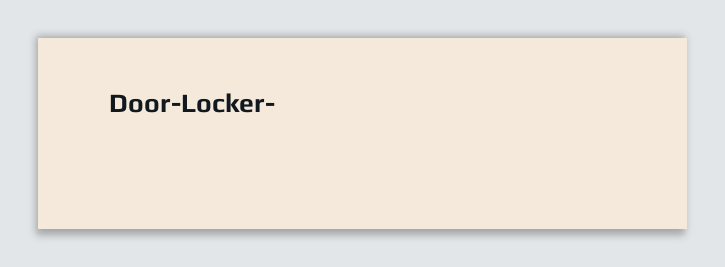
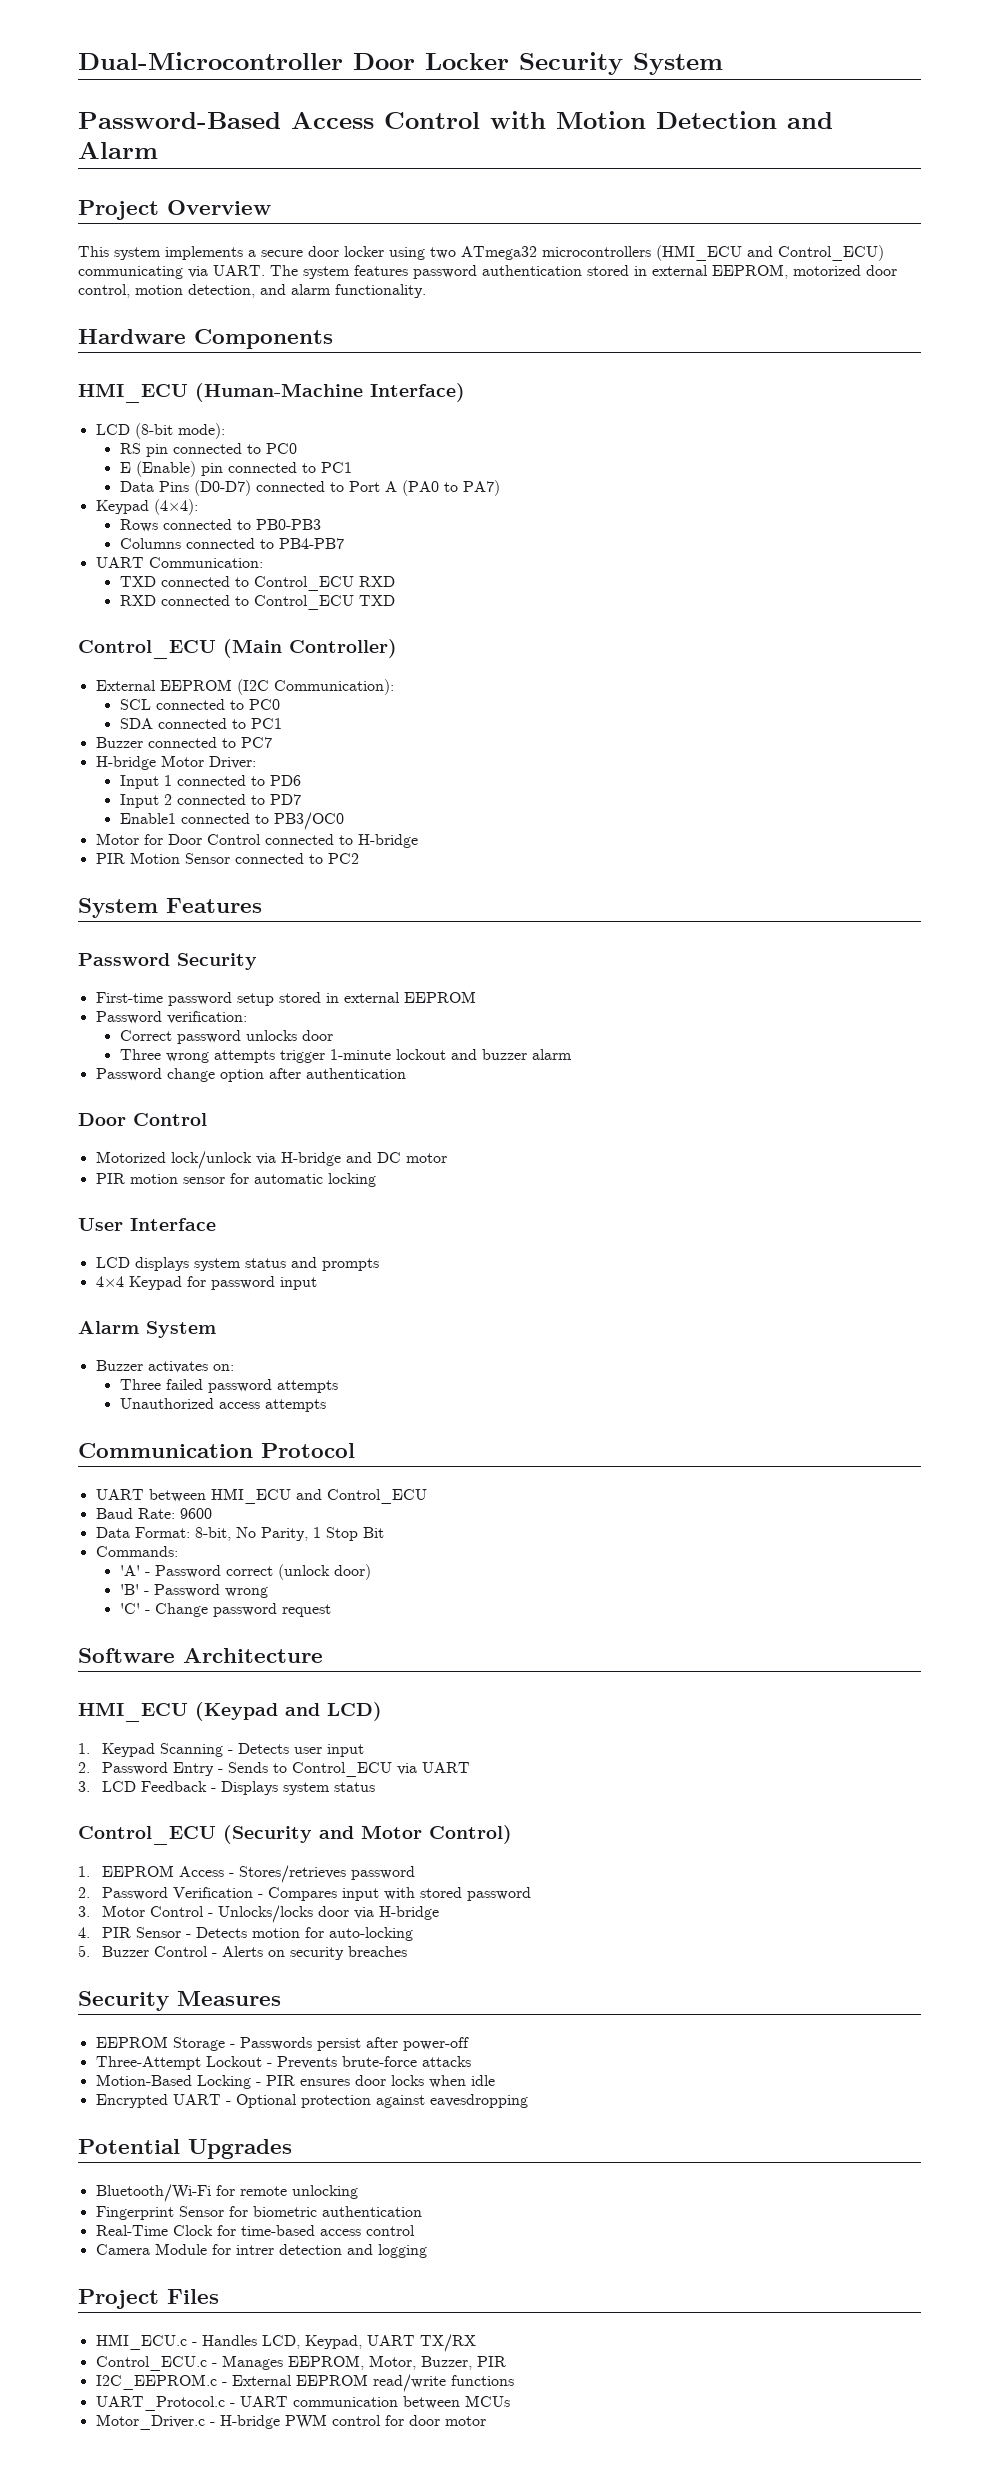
- Door-Locker-
+ Dual-Microcontroller Door Locker Security System
+ Password-Based Access Control with Motion Detection and Alarm
+ Project Overview
+ This system implements a secure door locker using two ATmega32 microcontrollers (HMI_ECU and Control_ECU) communicating via UART. The system features password authentication stored in external EEPROM, motorized door control, motion detection, and alarm functionality.
+ Hardware Components
+ HMI_ECU (Human-Machine Interface)
+ LCD (8-bit mode):
+ RS pin connected to PC0
+ E (Enable) pin connected to PC1
+ Data Pins (D0-D7) connected to Port A (PA0 to PA7)
+ Keypad (4×4):
+ Rows connected to PB0-PB3
+ Columns connected to PB4-PB7
+ UART Communication:
+ TXD connected to Control_ECU RXD
+ RXD connected to Control_ECU TXD
+ Control_ECU (Main Controller)
+ External EEPROM (I2C Communication):
+ SCL connected to PC0
+ SDA connected to PC1
+ Buzzer connected to PC7
+ H-bridge Motor Driver:
+ Input 1 connected to PD6
+ Input 2 connected to PD7
+ Enable1 connected to PB3/OC0
+ Motor for Door Control connected to H-bridge
+ PIR Motion Sensor connected to PC2
+ System Features
+ Password Security
+ First-time password setup stored in external EEPROM
+ Password verification:
+ Correct password unlocks door
+ Three wrong attempts trigger 1-minute lockout and buzzer alarm
+ Password change option after authentication
+ Door Control
+ Motorized lock/unlock via H-bridge and DC motor
+ PIR motion sensor for automatic locking
+ User Interface
+ LCD displays system status and prompts
+ 4×4 Keypad for password input
+ Alarm System
+ Buzzer activates on:
+ Three failed password attempts
+ Unauthorized access attempts
+ Communication Protocol
+ UART between HMI_ECU and Control_ECU
+ Baud Rate: 9600
+ Data Format: 8-bit, No Parity, 1 Stop Bit
+ Commands:
+ 'A' - Password correct (unlock door)
+ 'B' - Password wrong
+ 'C' - Change password request
+ Software Architecture
+ HMI_ECU (Keypad and LCD)
+ 1. Keypad Scanning - Detects user input
+ 2. Password Entry - Sends to Control_ECU via UART
+ 3. LCD Feedback - Displays system status
+ Control_ECU (Security and Motor Control)
+ 1. EEPROM Access - Stores/retrieves password
+ 2. Password Verification - Compares input with stored password
+ 3. Motor Control - Unlocks/locks door via H-bridge
+ 4. PIR Sensor - Detects motion for auto-locking
+ 5. Buzzer Control - Alerts on security breaches
+ Security Measures
+ EEPROM Storage - Passwords persist after power-off
+ Three-Attempt Lockout - Prevents brute-force attacks
+ Motion-Based Locking - PIR ensures door locks when idle
+ Encrypted UART - Optional protection against eavesdropping
+ Potential Upgrades
+ Bluetooth/Wi-Fi for remote unlocking
+ Fingerprint Sensor for biometric authentication
+ Real-Time Clock for time-based access control
+ Camera Module for intrer detection and logging
+ Project Files
+ HMI_ECU.c - Handles LCD, Keypad, UART TX/RX
+ Control_ECU.c - Manages EEPROM, Motor, Buzzer, PIR
+ I2C_EEPROM.c - External EEPROM read/write functions
+ UART_Protocol.c - UART communication between MCUs
+ Motor_Driver.c - H-bridge PWM control for door motor

